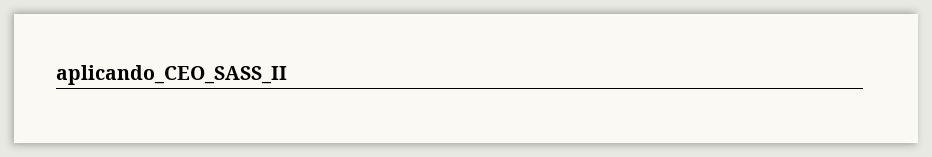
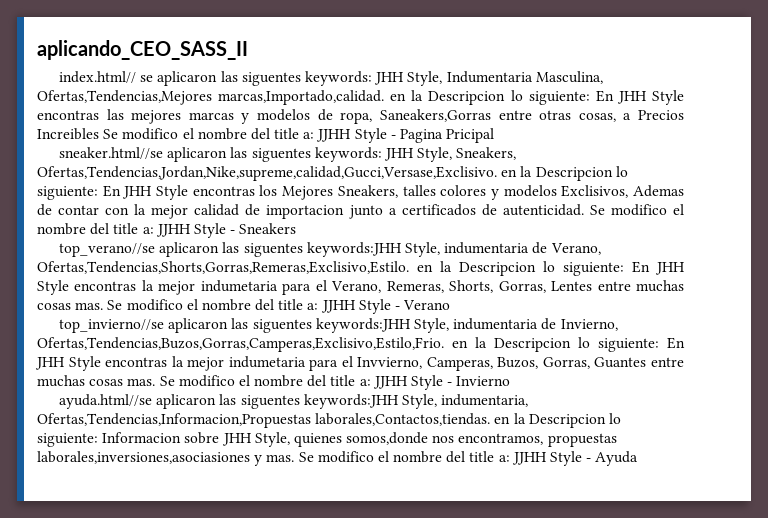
+ index.html// se aplicaron las siguentes keywords: JHH Style, Indumentaria Masculina, Ofertas,Tendencias,Mejores marcas,Importado,calidad. en la Descripcion lo siguiente: En JHH Style encontras las mejores marcas y modelos de ropa, Saneakers,Gorras entre otras cosas, a Precios Increibles Se modifico el nombre del title a: JJHH Style - Pagina Pricipal
+ sneaker.html//se aplicaron las siguentes keywords: JHH Style, Sneakers, Ofertas,Tendencias,Jordan,Nike,supreme,calidad,Gucci,Versase,Exclisivo. en la Descripcion lo siguiente: En JHH Style encontras los Mejores Sneakers, talles colores y modelos Exclisivos, Ademas de contar con la mejor calidad de importacion junto a certificados de autenticidad. Se modifico el nombre del title a: JJHH Style - Sneakers
+ top_verano//se aplicaron las siguentes keywords:JHH Style, indumentaria de Verano, Ofertas,Tendencias,Shorts,Gorras,Remeras,Exclisivo,Estilo. en la Descripcion lo siguiente: En JHH Style encontras la mejor indumetaria para el Verano, Remeras, Shorts, Gorras, Lentes entre muchas cosas mas. Se modifico el nombre del title a: JJHH Style - Verano
+ top_invierno//se aplicaron las siguentes keywords:JHH Style, indumentaria de Invierno, Ofertas,Tendencias,Buzos,Gorras,Camperas,Exclisivo,Estilo,Frio. en la Descripcion lo siguiente: En JHH Style encontras la mejor indumetaria para el Invvierno, Camperas, Buzos, Gorras, Guantes entre muchas cosas mas. Se modifico el nombre del title a: JJHH Style - Invierno
+ ayuda.html//se aplicaron las siguentes keywords:JHH Style, indumentaria, Ofertas,Tendencias,Informacion,Propuestas laborales,Contactos,tiendas. en la Descripcion lo siguiente: Informacion sobre JHH Style, quienes somos,donde nos encontramos, propuestas laborales,inversiones,asociasiones y mas. Se modifico el nombre del title a: JJHH Style - Ayuda

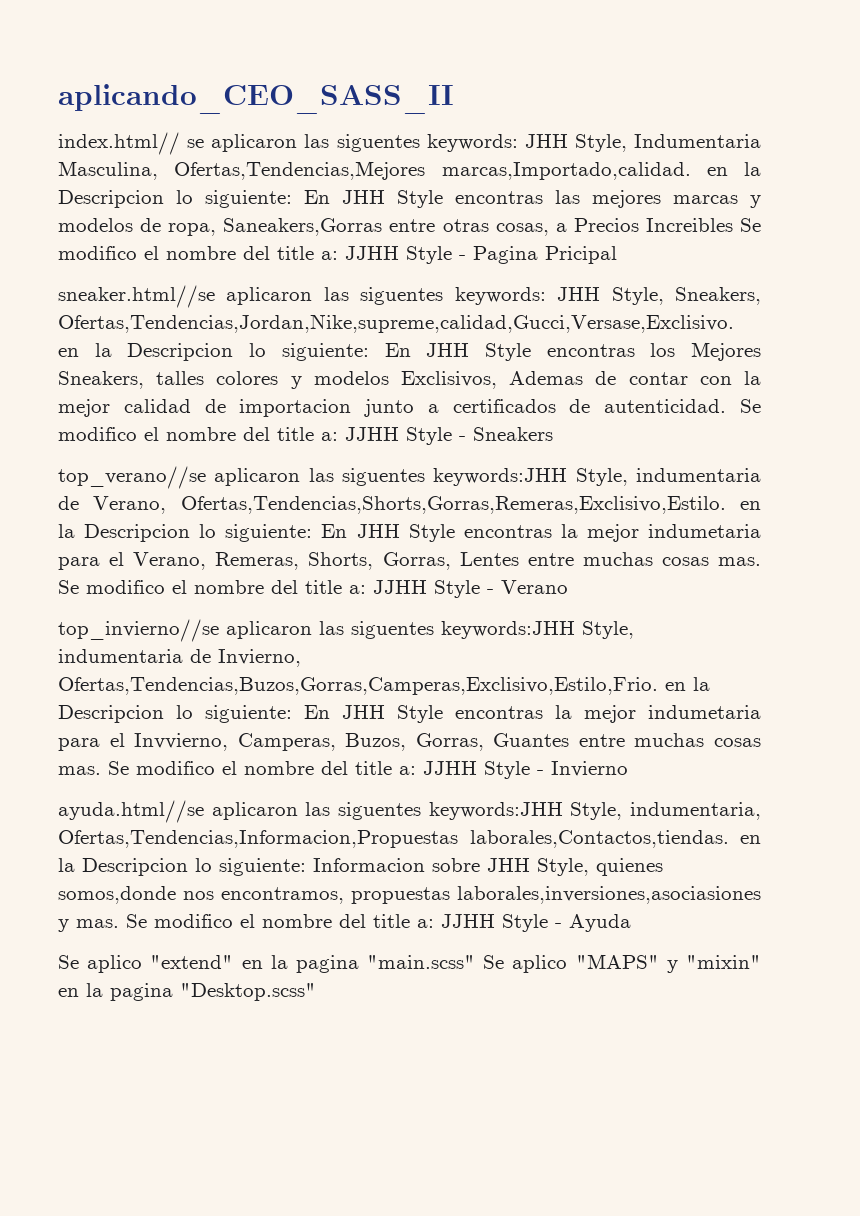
+ Se aplico "extend" en la pagina "main.scss" Se aplico "MAPS" y "mixin" en la pagina "Desktop.scss"

